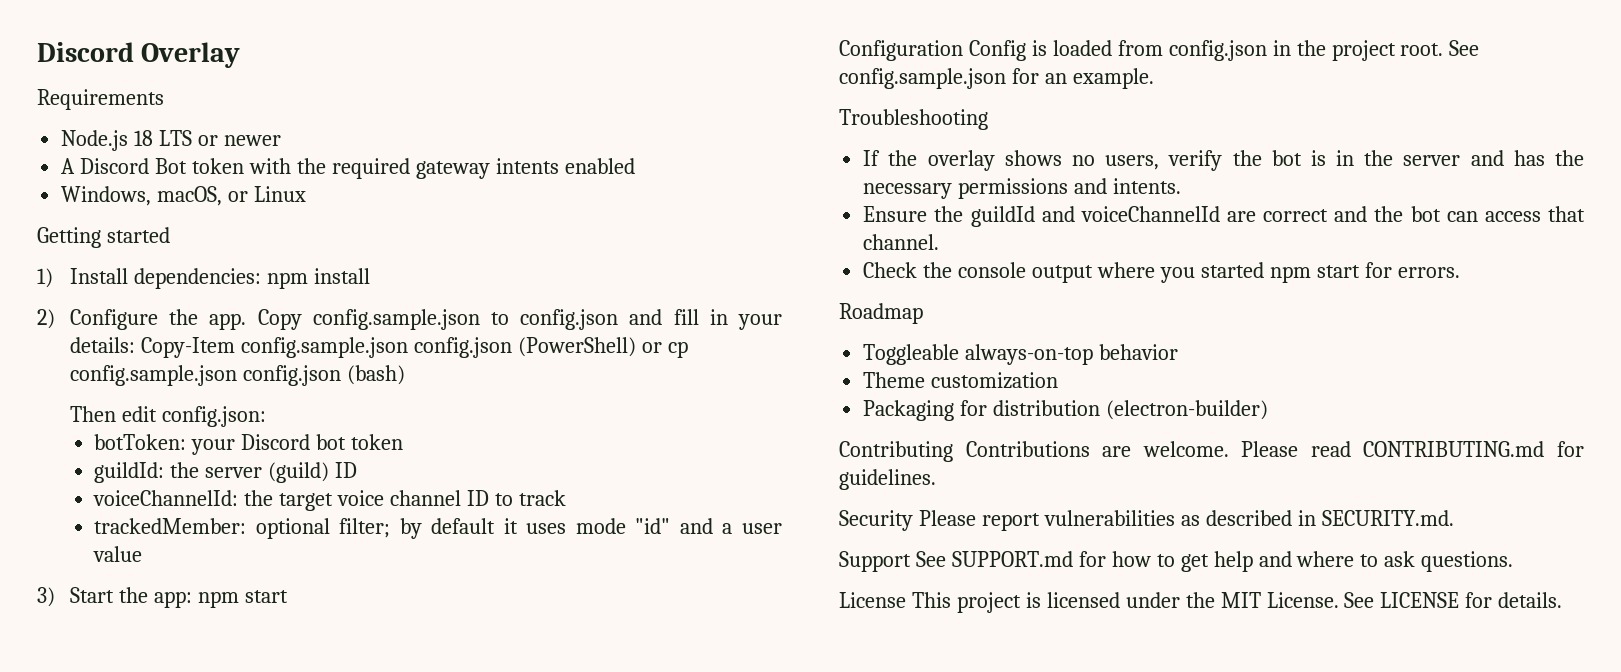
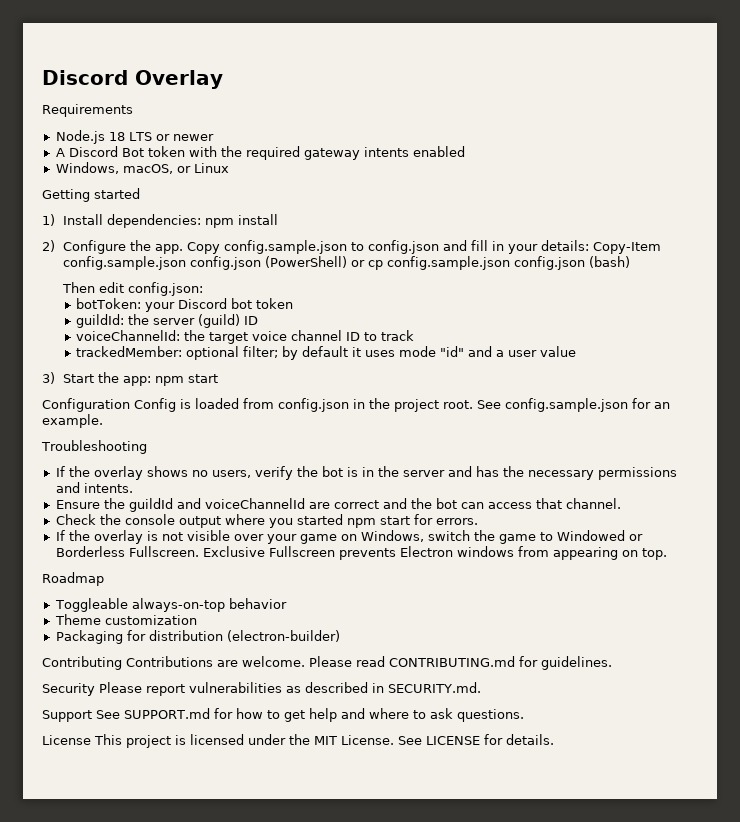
+ If the overlay is not visible over your game on Windows, switch the game to Windowed or Borderless Fullscreen. Exclusive Fullscreen prevents Electron windows from appearing on top.

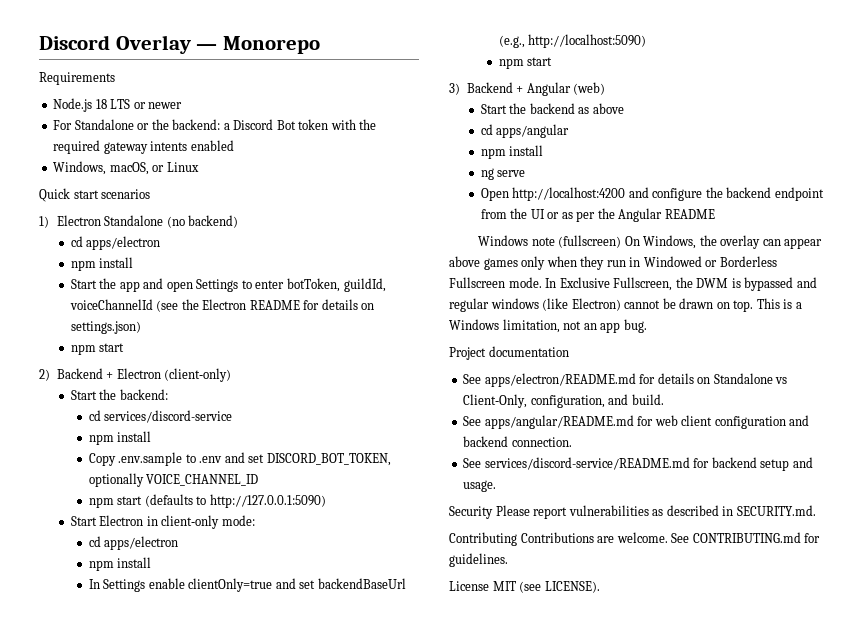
- Discord Overlay
+ Discord Overlay — Monorepo
- A Discord Bot token with the required gateway intents enabled
+ For Standalone or the backend: a Discord Bot token with the required gateway intents enabled
- Getting started
- 1) Install dependencies: npm install
- 2) Configure the app. Copy config.sample.json to config.json and fill in your details: Copy-Item config.sample.json config.json (PowerShell) or cp config.sample.json config.json (bash)
- Then edit config.json:
- botToken: your Discord bot token
- guildId: the server (guild) ID
- voiceChannelId: the target voice channel ID to track
- trackedMember: optional filter; by default it uses mode "id" and a user value
- 3) Start the app: npm start
- Configuration Config is loaded from config.json in the project root. See config.sample.json for an example.
- Troubleshooting
- If the overlay shows no users, verify the bot is in the server and has the necessary permissions and intents.
- Ensure the guildId and voiceChannelId are correct and the bot can access that channel.
- Check the console output where you started npm start for errors.
- If the overlay is not visible over your game on Windows, switch the game to Windowed or Borderless Fullscreen. Exclusive Fullscreen prevents Electron windows from appearing on top.
- Roadmap
- Toggleable always-on-top behavior
- Theme customization
- Packaging for distribution (electron-builder)
- Contributing Contributions are welcome. Please read CONTRIBUTING.md for guidelines.
+ Quick start scenarios
+ 1) Electron Standalone (no backend)
+ cd apps/electron
+ npm install
+ Start the app and open Settings to enter botToken, guildId, voiceChannelId (see the Electron README for details on settings.json)
+ npm start
+ 2) Backend + Electron (client‑only)
+ Start the backend:
+ cd services/discord-service
+ npm install
+ Copy .env.sample to .env and set DISCORD_BOT_TOKEN, optionally VOICE_CHANNEL_ID
+ npm start (defaults to http://127.0.0.1:5090)
+ Start Electron in client‑only mode:
+ cd apps/electron
+ npm install
+ In Settings enable clientOnly=true and set backendBaseUrl (e.g., http://localhost:5090)
+ npm start
+ 3) Backend + Angular (web)
+ Start the backend as above
+ cd apps/angular
+ npm install
+ ng serve
+ Open http://localhost:4200 and configure the backend endpoint from the UI or as per the Angular README
+ Windows note (fullscreen) On Windows, the overlay can appear above games only when they run in Windowed or Borderless Fullscreen mode. In Exclusive Fullscreen, the DWM is bypassed and regular windows (like Electron) cannot be drawn on top. This is a Windows limitation, not an app bug.
+ Project documentation
+ See apps/electron/README.md for details on Standalone vs Client‑Only, configuration, and build.
+ See apps/angular/README.md for web client configuration and backend connection.
+ See services/discord-service/README.md for backend setup and usage.
- Support See SUPPORT.md for how to get help and where to ask questions.
- License This project is licensed under the MIT License. See LICENSE for details.
+ Contributing Contributions are welcome. See CONTRIBUTING.md for guidelines.
+ License MIT (see LICENSE).

